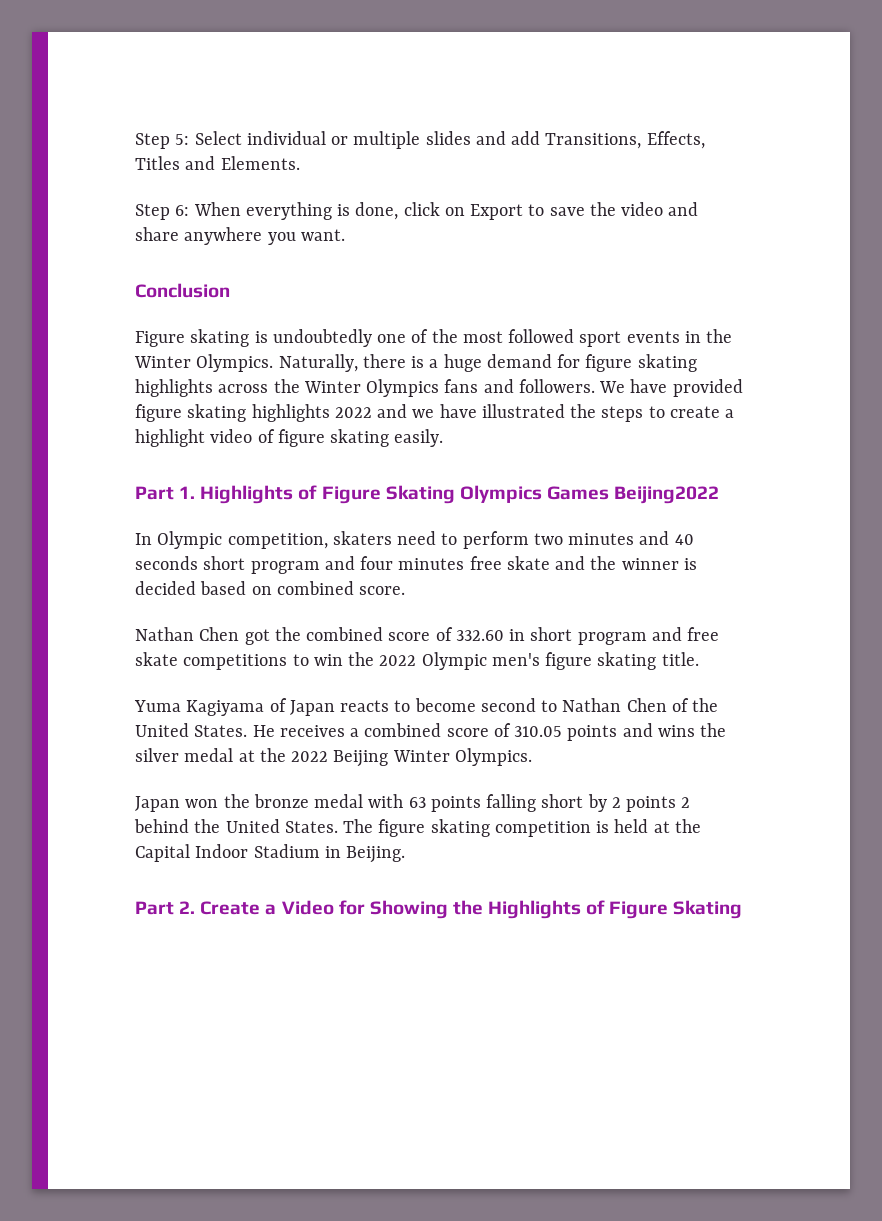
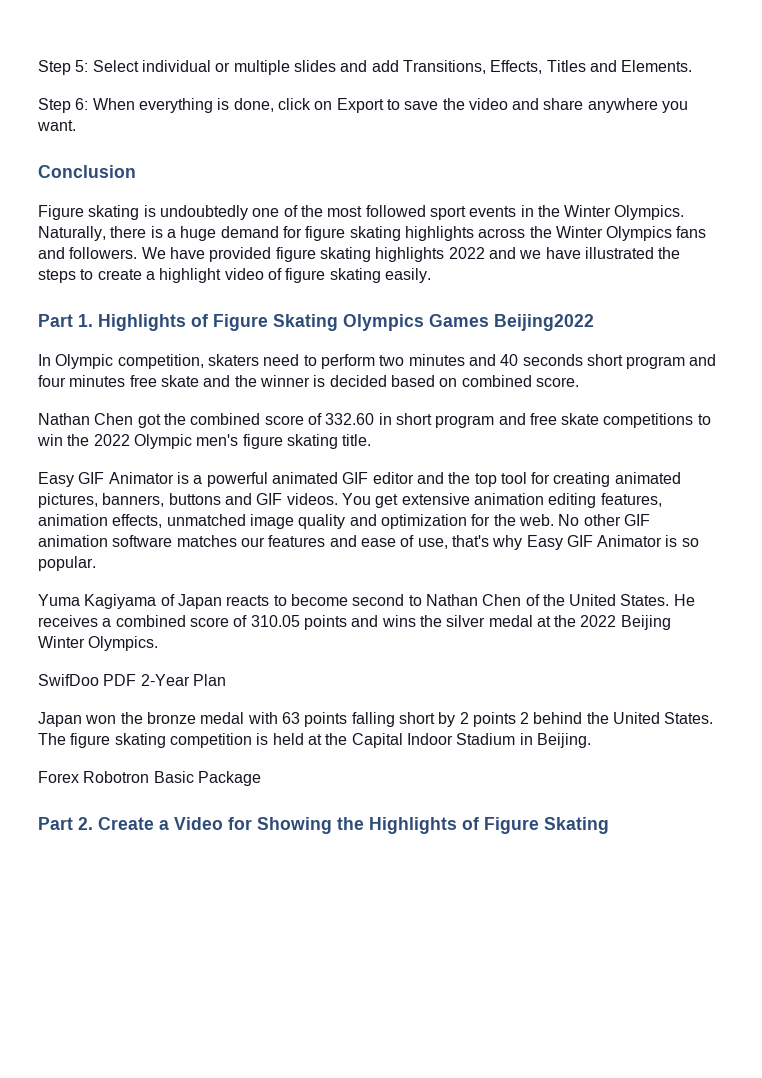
+ Easy GIF Animator is a powerful animated GIF editor and the top tool for creating animated pictures, banners, buttons and GIF videos. You get extensive animation editing features, animation effects, unmatched image quality and optimization for the web. No other GIF animation software matches our features and ease of use, that's why Easy GIF Animator is so popular.
+ SwifDoo PDF 2-Year Plan
+ Forex Robotron Basic Package

